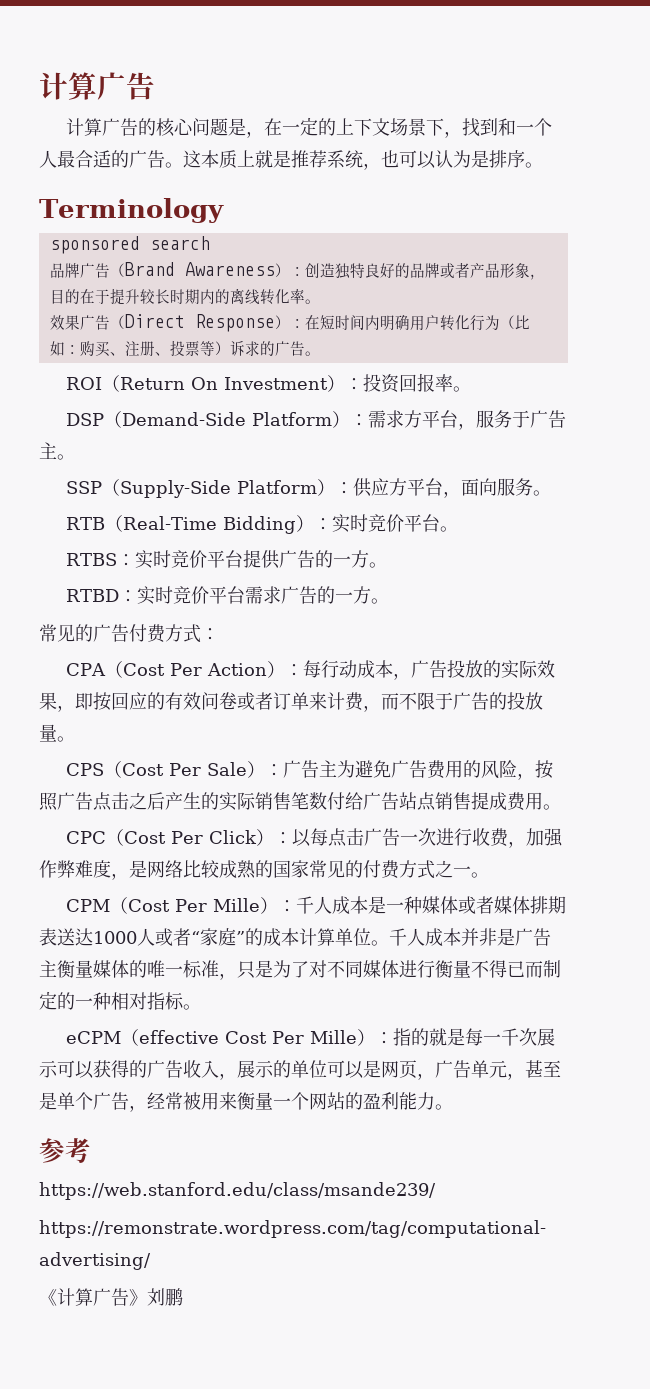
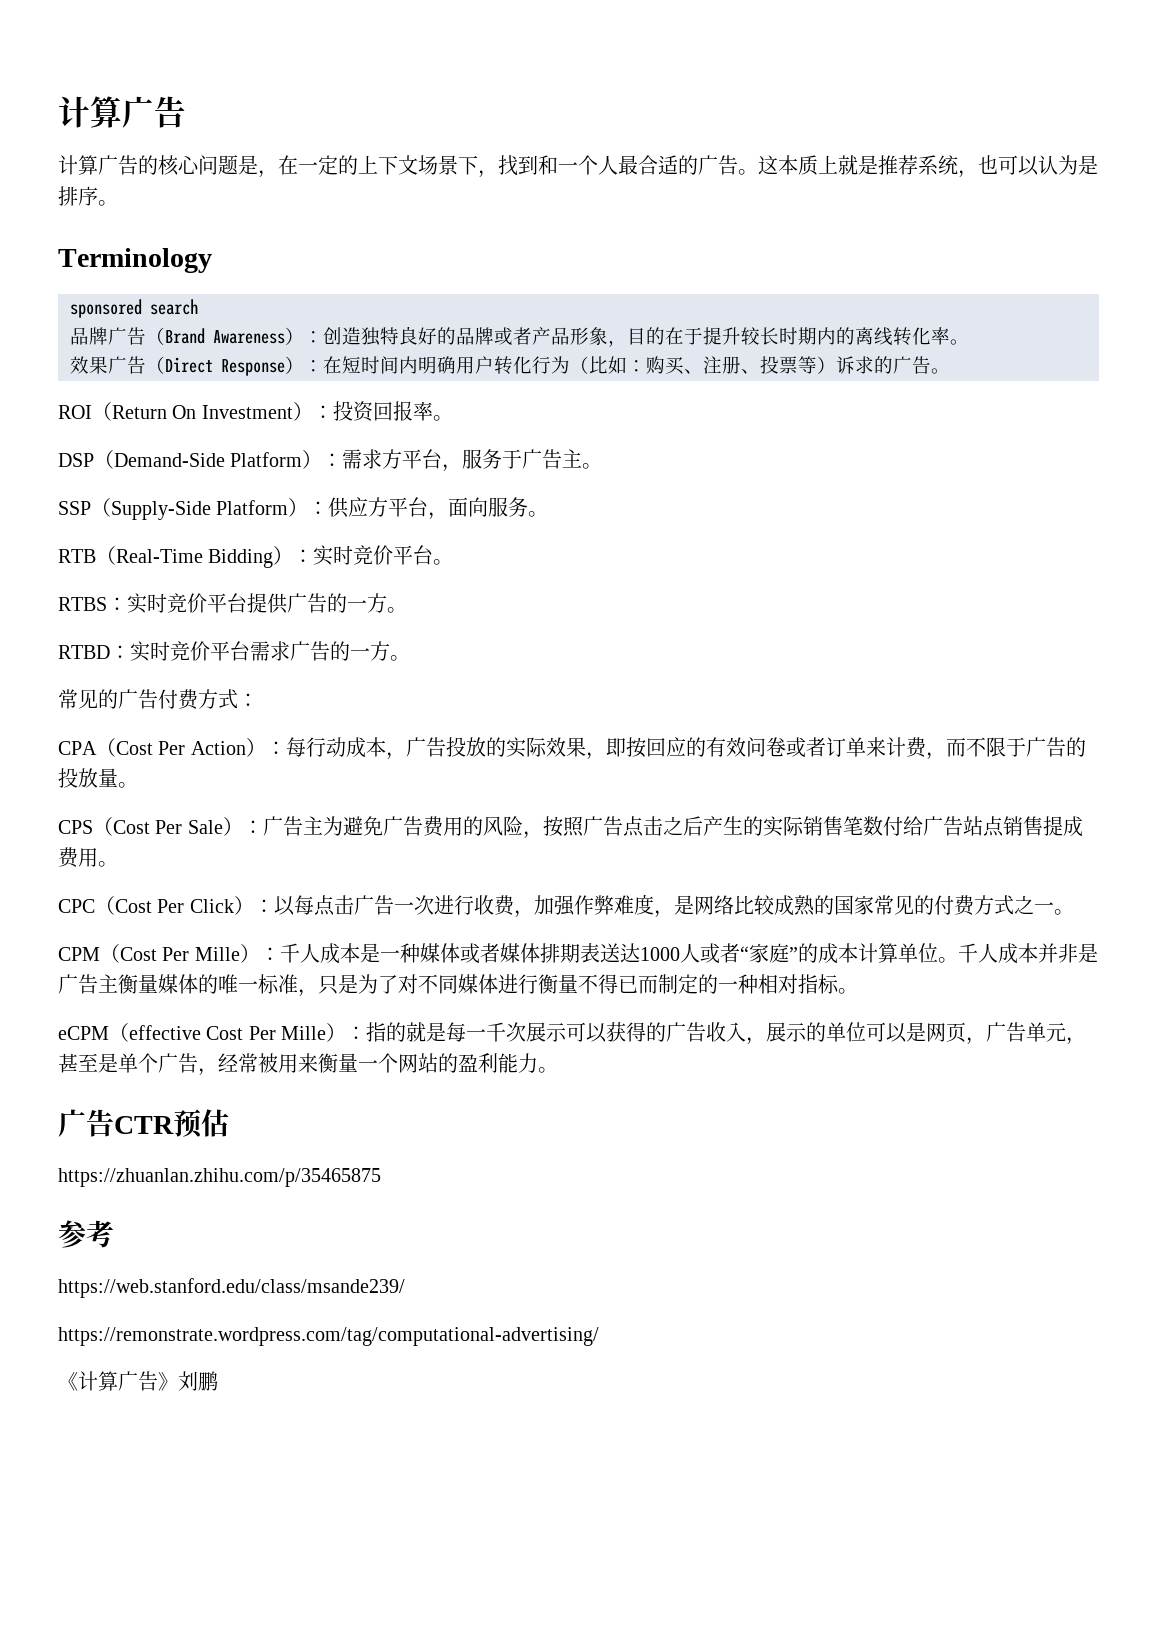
+ 广告CTR预估
+ https://zhuanlan.zhihu.com/p/35465875

